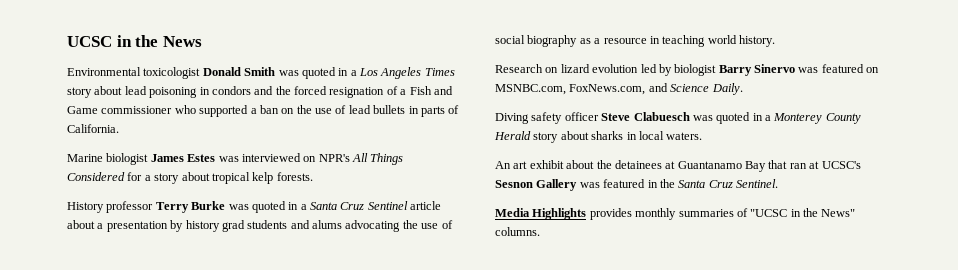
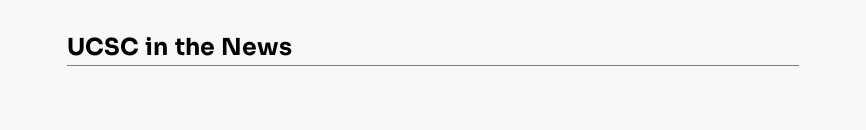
- Environmental toxicologist Donald Smith was quoted in a Los Angeles Times story about lead poisoning in condors and the forced resignation of a Fish and Game commissioner who supported a ban on the use of lead bullets in parts of California.
- Marine biologist James Estes was interviewed on NPR's All Things Considered for a story about tropical kelp forests.
- History professor Terry Burke was quoted in a Santa Cruz Sentinel article about a presentation by history grad students and alums advocating the use of social biography as a resource in teaching world history.
- Research on lizard evolution led by biologist Barry Sinervo was featured on MSNBC.com, FoxNews.com, and Science Daily.
- Diving safety officer Steve Clabuesch was quoted in a Monterey County Herald story about sharks in local waters.
- An art exhibit about the detainees at Guantanamo Bay that ran at UCSC's Sesnon Gallery was featured in the Santa Cruz Sentinel.
- Media Highlights provides monthly summaries of "UCSC in the News" columns.

